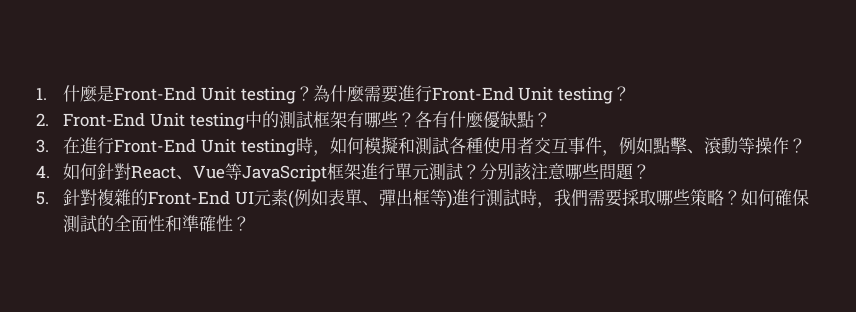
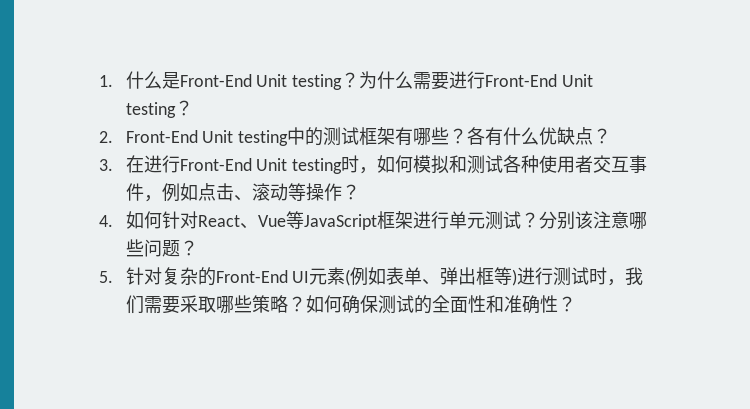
- 1.什麼是Front-End Unit testing？
+ 1.什么是Front-End Unit testing？
- 為什麼需要進行Front-End Unit testing？
+ 为什么需要进行Front-End Unit testing？
- 2. Front-End Unit testing中的測試框架有哪些？
+ 2. Front-End Unit testing中的测试框架有哪些？
- 各有什麼優缺點？
+ 各有什么优缺点？
- 3.在進行Front-End Unit testing時，如何模擬和測試各種使用者交互事件，例如點擊、滾動等操作？
+ 3.在进行Front-End Unit testing时，如何模拟和测试各种使用者交互事件，例如点击、滚动等操作？
- 4.如何針對React、Vue等JavaScript框架進行單元測試？分別該注意哪些問題？
+ 4.如何针对React、Vue等JavaScript框架进行单元测试？分别该注意哪些问题？
- 5.針對複雜的Front-End UI元素(例如表單、彈出框等)進行測試時，我們需要採取哪些策略？
+ 5.针对复杂的Front-End UI元素(例如表单、弹出框等)进行测试时，我们需要采取哪些策略？
- 如何確保測試的全面性和準確性？
+ 如何确保测试的全面性和准确性？

